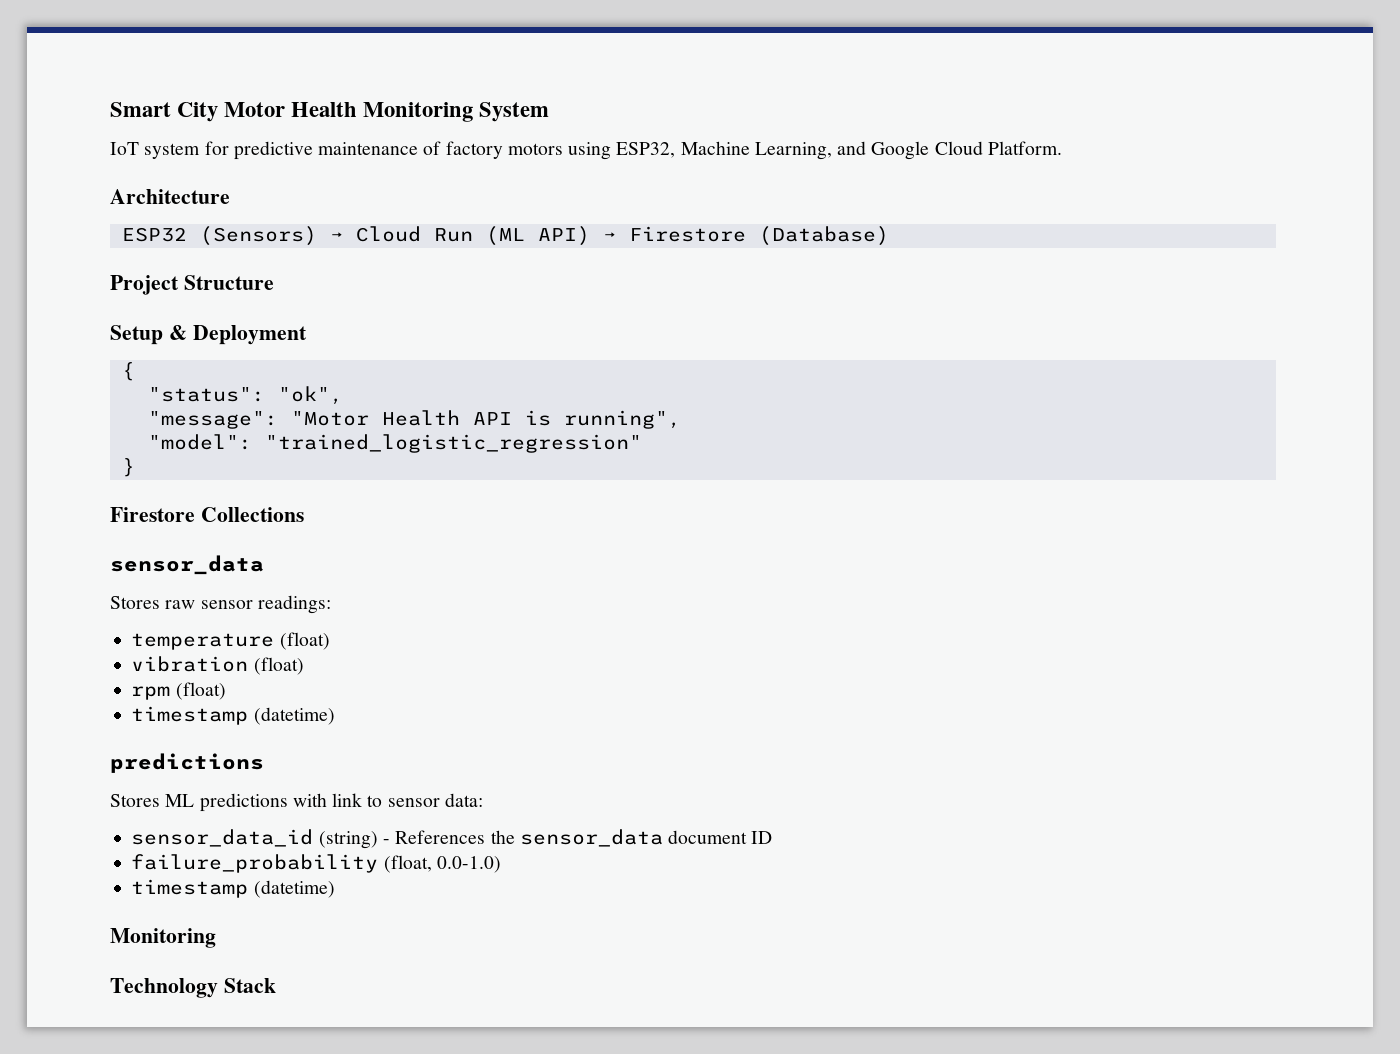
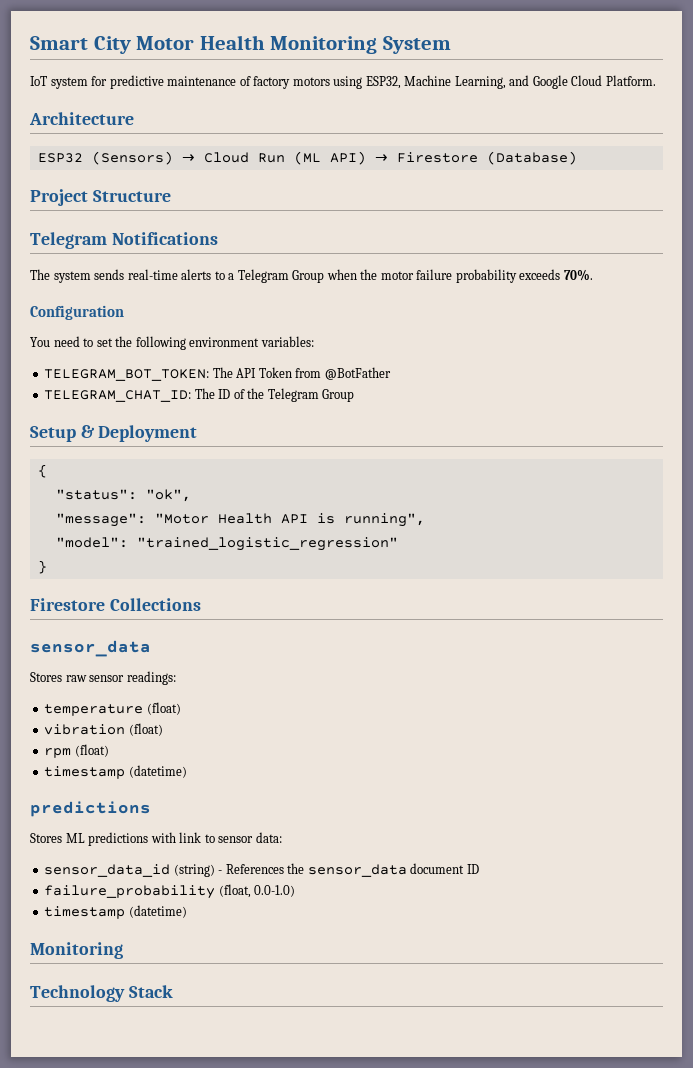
+ Telegram Notifications
+ The system sends real-time alerts to a Telegram Group when the motor failure probability exceeds 70%.
+ Configuration
+ You need to set the following environment variables:
+ TELEGRAM_BOT_TOKEN: The API Token from @BotFather
+ TELEGRAM_CHAT_ID: The ID of the Telegram Group

